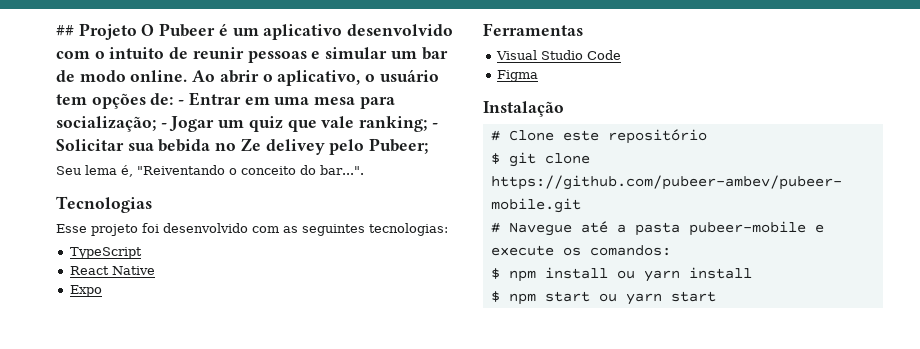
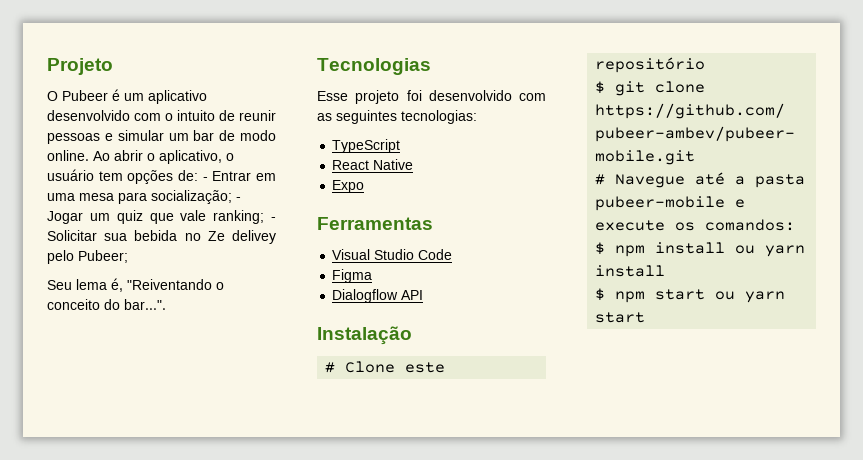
- ## Projeto O Pubeer é um aplicativo desenvolvido com o intuito de reunir pessoas e simular um bar de modo online.
+ Projeto
+ O Pubeer é um aplicativo desenvolvido com o intuito de reunir pessoas e simular um bar de modo online.
+ Dialogflow API

